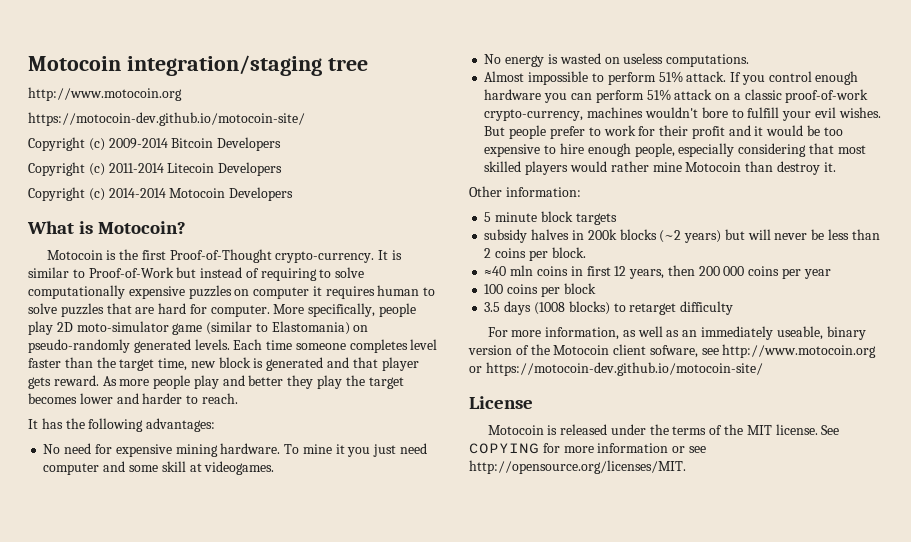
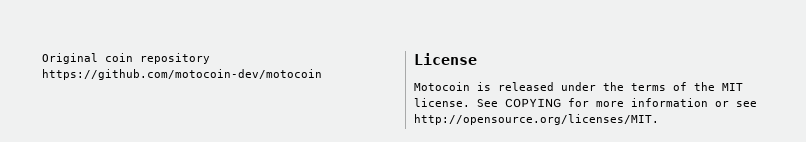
- Motocoin integration/staging tree
- http://www.motocoin.org
- https://motocoin-dev.github.io/motocoin-site/
- Copyright (c) 2009-2014 Bitcoin Developers
- Copyright (c) 2011-2014 Litecoin Developers
- Copyright (c) 2014-2014 Motocoin Developers
- What is Motocoin?
- Motocoin is the first Proof-of-Thought crypto-currency. It is similar to Proof-of-Work but instead of requiring to solve computationally expensive puzzles on computer it requires human to solve puzzles that are hard for computer. More specifically, people play 2D moto-simulator game (similar to Elastomania) on pseudo-randomly generated levels. Each time someone completes level faster than the target time, new block is generated and that player gets reward. As more people play and better they play the target becomes lower and harder to reach.
- It has the following advantages:
- No need for expensive mining hardware. To mine it you just need computer and some skill at videogames.
- No energy is wasted on useless computations.
- Almost impossible to perform 51% attack. If you control enough hardware you can perform 51% attack on a classic proof-of-work crypto-currency, machines wouldn't bore to fulfill your evil wishes. But people prefer to work for their profit and it would be too expensive to hire enough people, especially considering that most skilled players would rather mine Motocoin than destroy it.
- Other information:
- 5 minute block targets
- subsidy halves in 200k blocks (~2 years) but will never be less than 2 coins per block.
- ≈40 mln coins in first 12 years, then 200 000 coins per year
- 100 coins per block
- 3.5 days (1008 blocks) to retarget difficulty
- For more information, as well as an immediately useable, binary version of the Motocoin client sofware, see http://www.motocoin.org or https://motocoin-dev.github.io/motocoin-site/
+ Original coin repository https://github.com/motocoin-dev/motocoin

